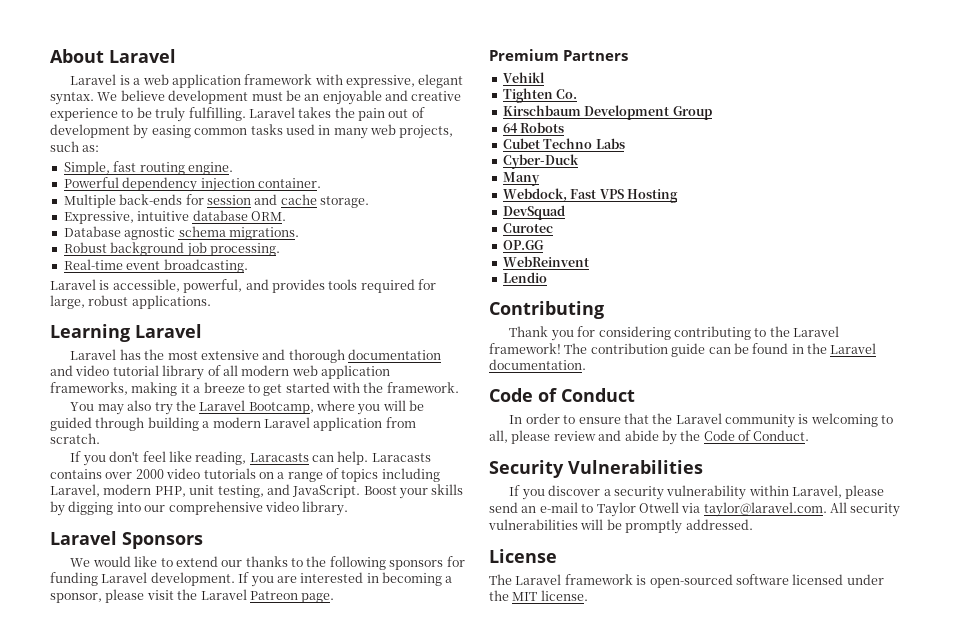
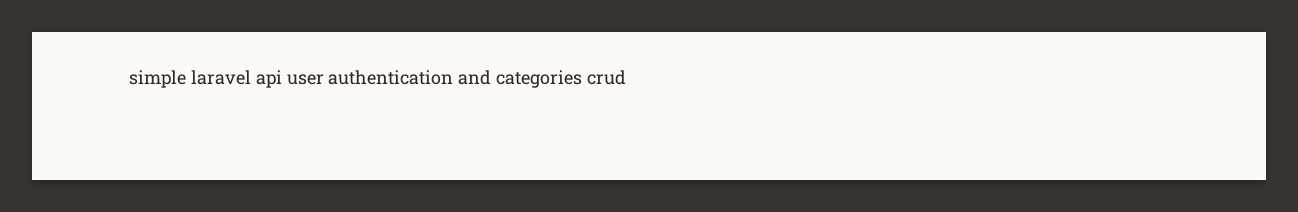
- About Laravel
- Laravel is a web application framework with expressive, elegant syntax. We believe development must be an enjoyable and creative experience to be truly fulfilling. Laravel takes the pain out of development by easing common tasks used in many web projects, such as:
- Simple, fast routing engine.
- Powerful dependency injection container.
- Multiple back-ends for session and cache storage.
- Expressive, intuitive database ORM.
- Database agnostic schema migrations.
- Robust background job processing.
- Real-time event broadcasting.
- Laravel is accessible, powerful, and provides tools required for large, robust applications.
- Learning Laravel
- Laravel has the most extensive and thorough documentation and video tutorial library of all modern web application frameworks, making it a breeze to get started with the framework.
- You may also try the Laravel Bootcamp, where you will be guided through building a modern Laravel application from scratch.
- If you don't feel like reading, Laracasts can help. Laracasts contains over 2000 video tutorials on a range of topics including Laravel, modern PHP, unit testing, and JavaScript. Boost your skills by digging into our comprehensive video library.
- Laravel Sponsors
- We would like to extend our thanks to the following sponsors for funding Laravel development. If you are interested in becoming a sponsor, please visit the Laravel Patreon page.
- Premium Partners
- Vehikl
- Tighten Co.
- Kirschbaum Development Group
- 64 Robots
- Cubet Techno Labs
- Cyber-Duck
- Many
- Webdock, Fast VPS Hosting
- DevSquad
- Curotec
- OP.GG
- WebReinvent
- Lendio
- Contributing
- Thank you for considering contributing to the Laravel framework! The contribution guide can be found in the Laravel documentation.
- Code of Conduct
- In order to ensure that the Laravel community is welcoming to all, please review and abide by the Code of Conduct.
- Security Vulnerabilities
- If you discover a security vulnerability within Laravel, please send an e-mail to Taylor Otwell via taylor@laravel.com. All security vulnerabilities will be promptly addressed.
- License
- The Laravel framework is open-sourced software licensed under the MIT license.
+ simple laravel api user authentication and categories crud

